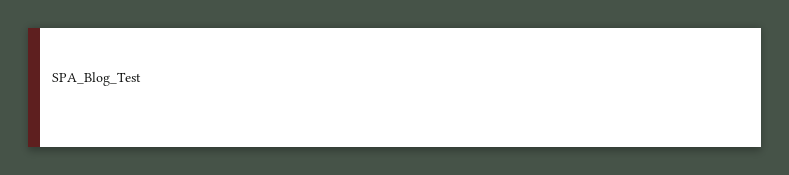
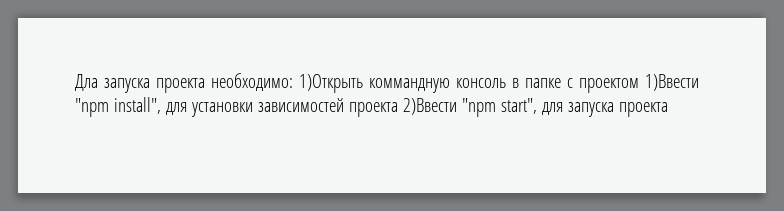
- SPA_Blog_Test
+ Дла запуска проекта необходимо: 1)Открыть коммандную консоль в папке с проектом 1)Ввести "npm install", для установки зависимостей проекта 2)Ввести "npm start", для запуска проекта

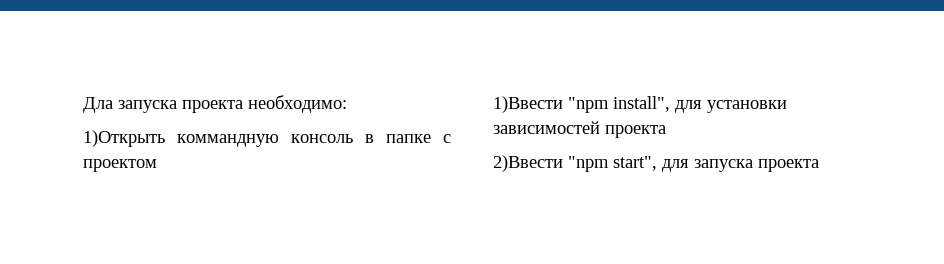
- Дла запуска проекта необходимо: 1)Открыть коммандную консоль в папке с проектом 1)Ввести "npm install", для установки зависимостей проекта 2)Ввести "npm start", для запуска проекта
+ Дла запуска проекта необходимо:
+ 1)Открыть коммандную консоль в папке с проектом
+ 1)Ввести "npm install", для установки зависимостей проекта
+ 2)Ввести "npm start", для запуска проекта

